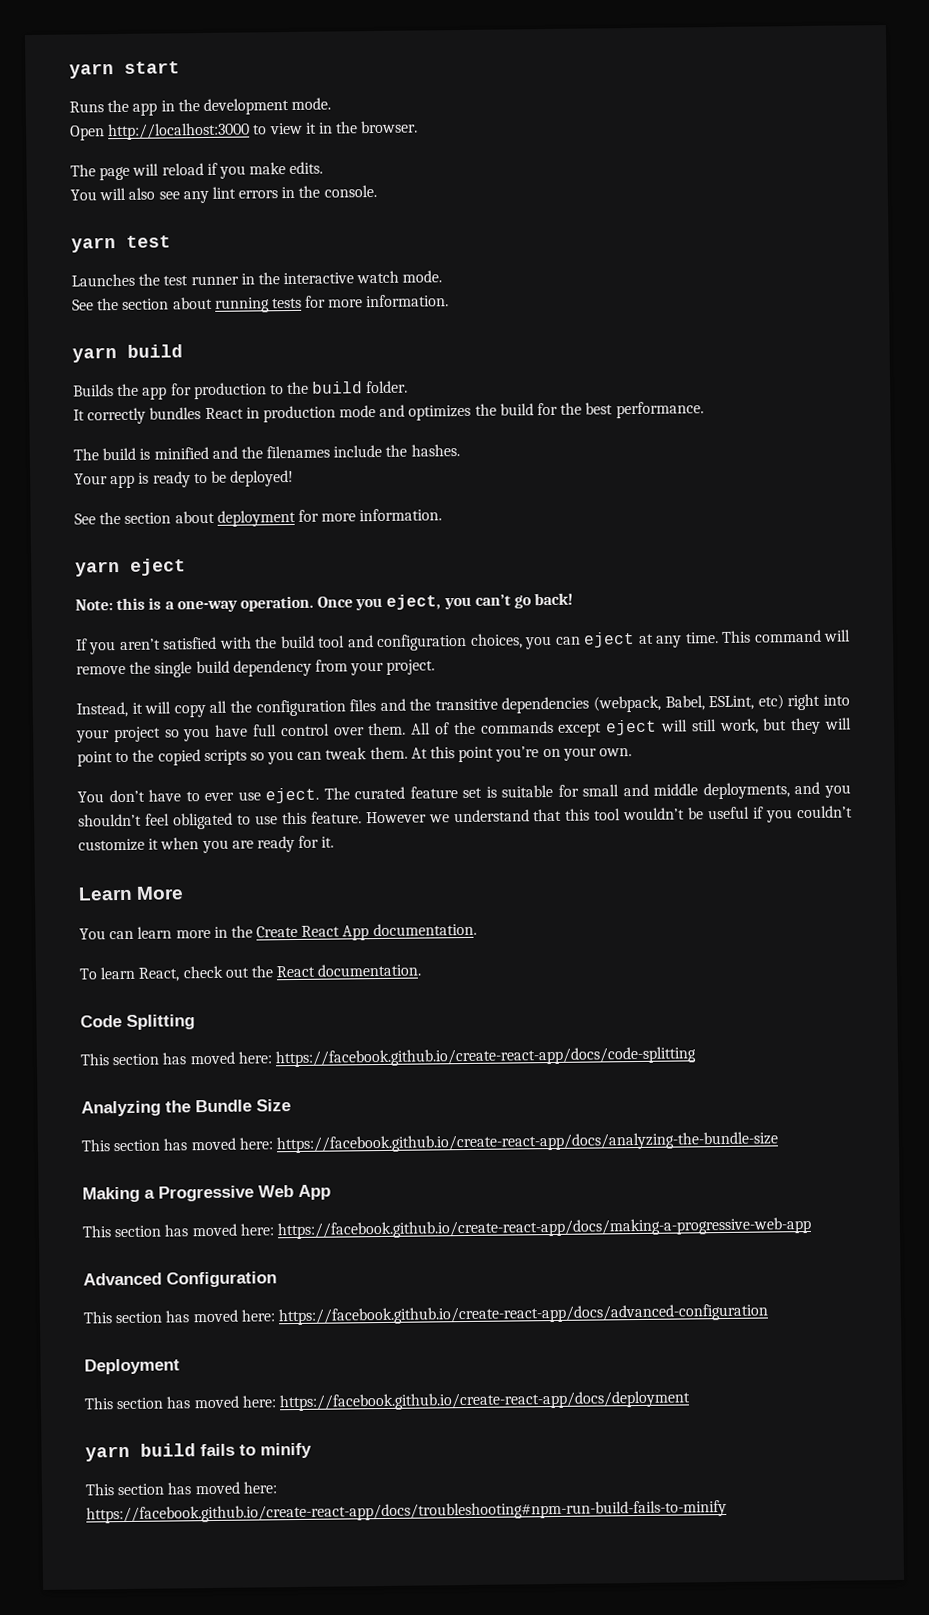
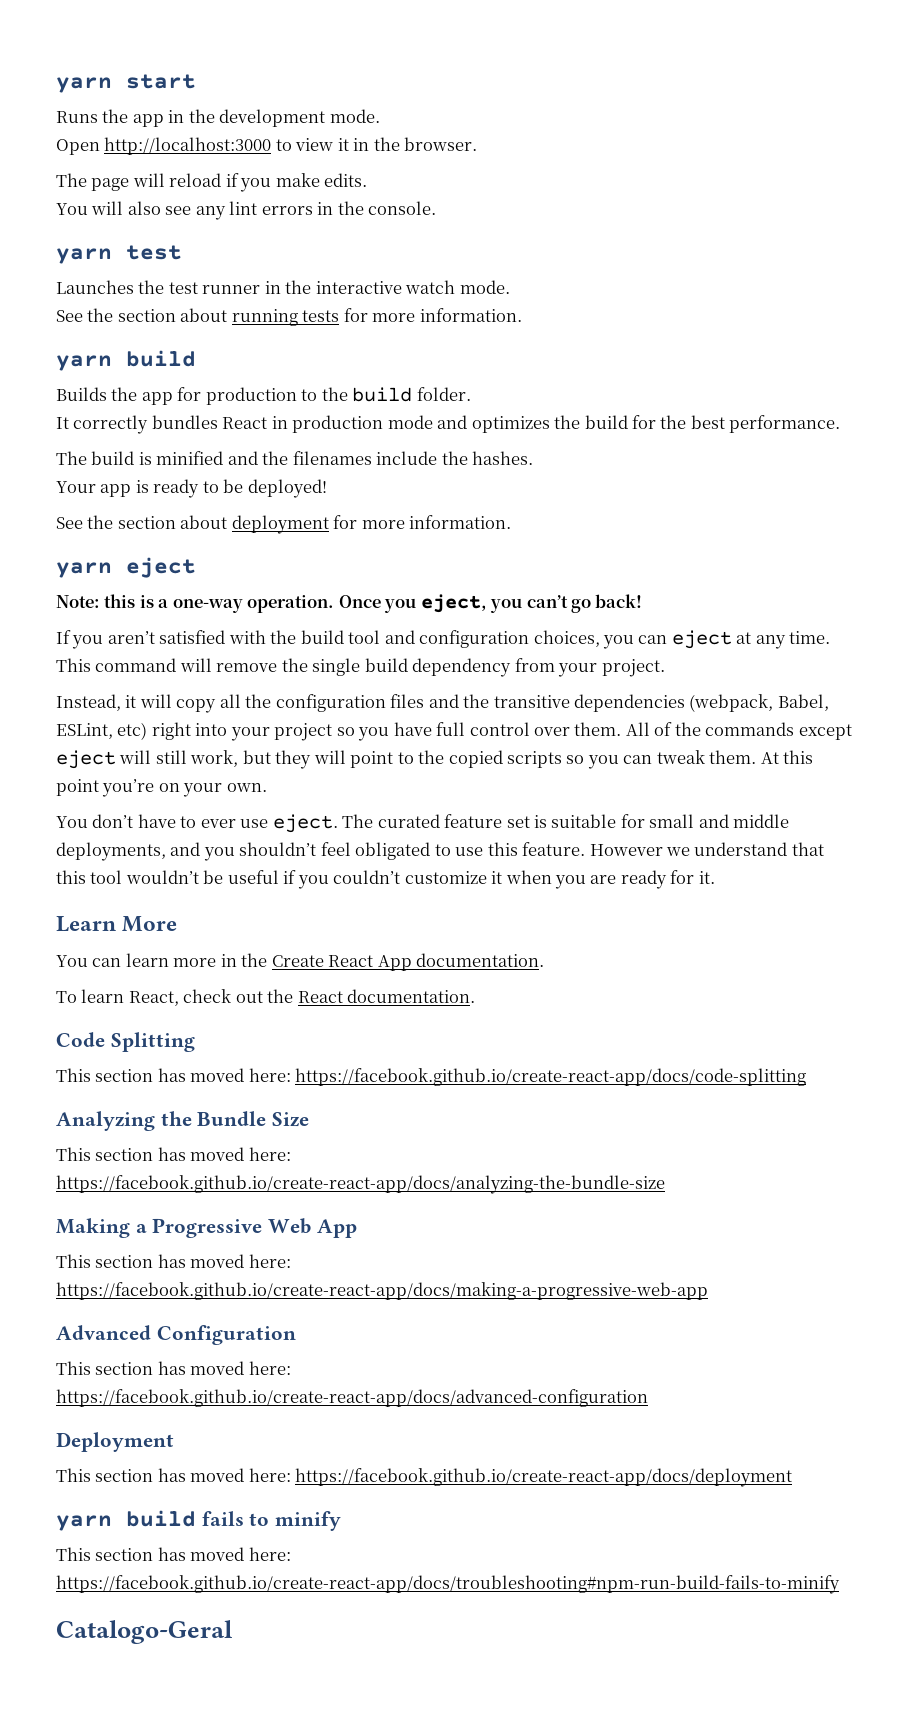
+ Catalogo-Geral

